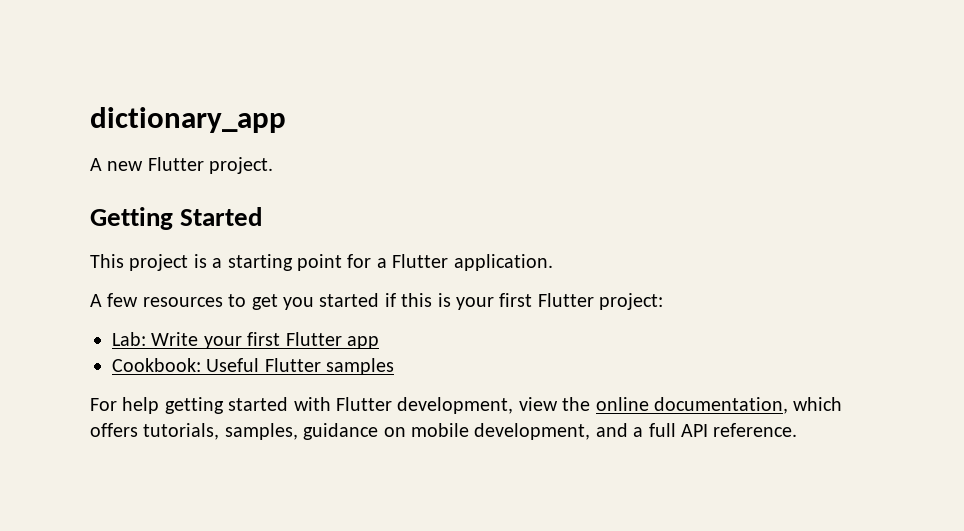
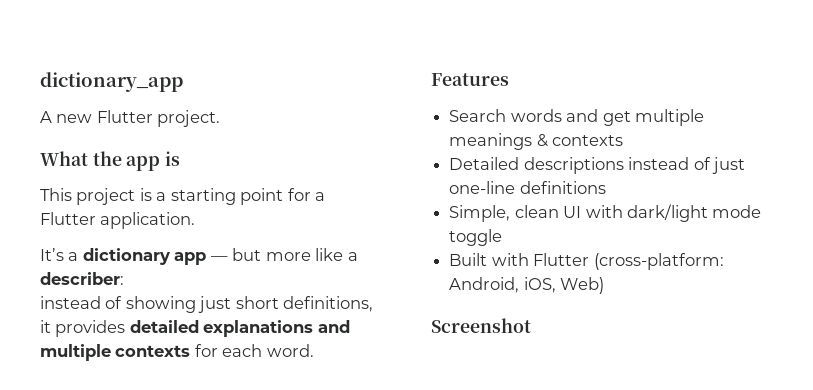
- Getting Started
+ What the app is
- A few resources to get you started if this is your first Flutter project:
- Lab: Write your first Flutter app
- Cookbook: Useful Flutter samples
- For help getting started with Flutter development, view the online documentation, which offers tutorials, samples, guidance on mobile development, and a full API reference.
+ It’s a dictionary app — but more like a describer:
+ instead of showing just short definitions, it provides detailed explanations and multiple contexts for each word.
+ Features
+ Search words and get multiple meanings & contexts
+ Detailed descriptions instead of just one-line definitions
+ Simple, clean UI with dark/light mode toggle
+ Built with Flutter (cross-platform: Android, iOS, Web)
+ Screenshot

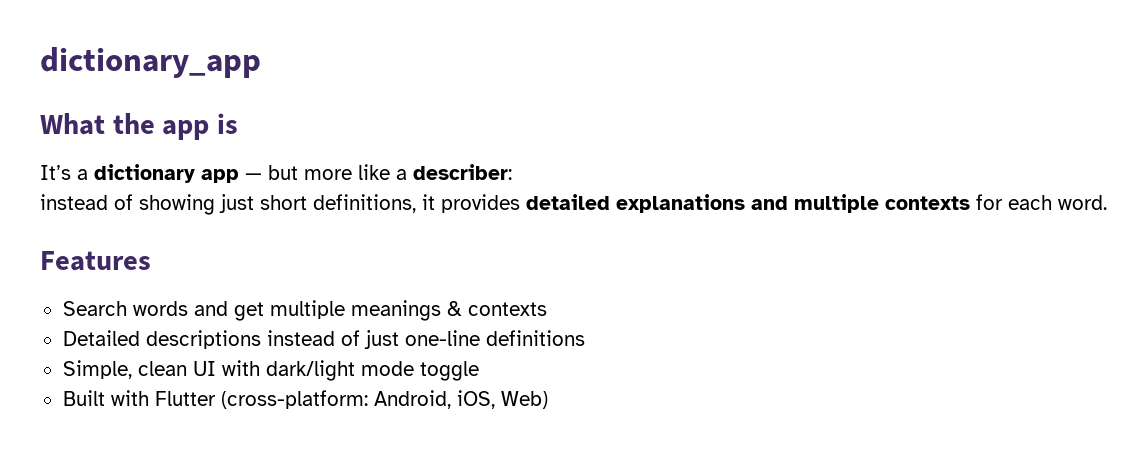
- A new Flutter project.
- This project is a starting point for a Flutter application.
- Screenshot

